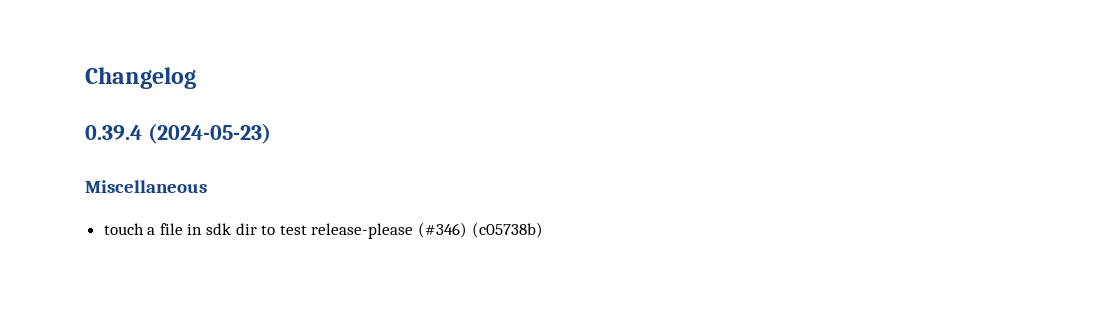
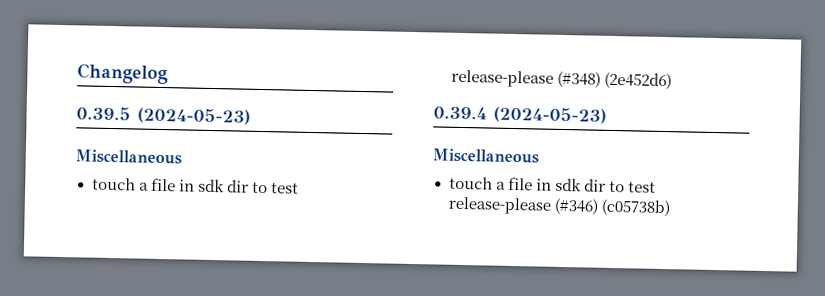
+ 0.39.5 (2024-05-23)
+ Miscellaneous
+ touch a file in sdk dir to test release-please (#348) (2e452d6)

